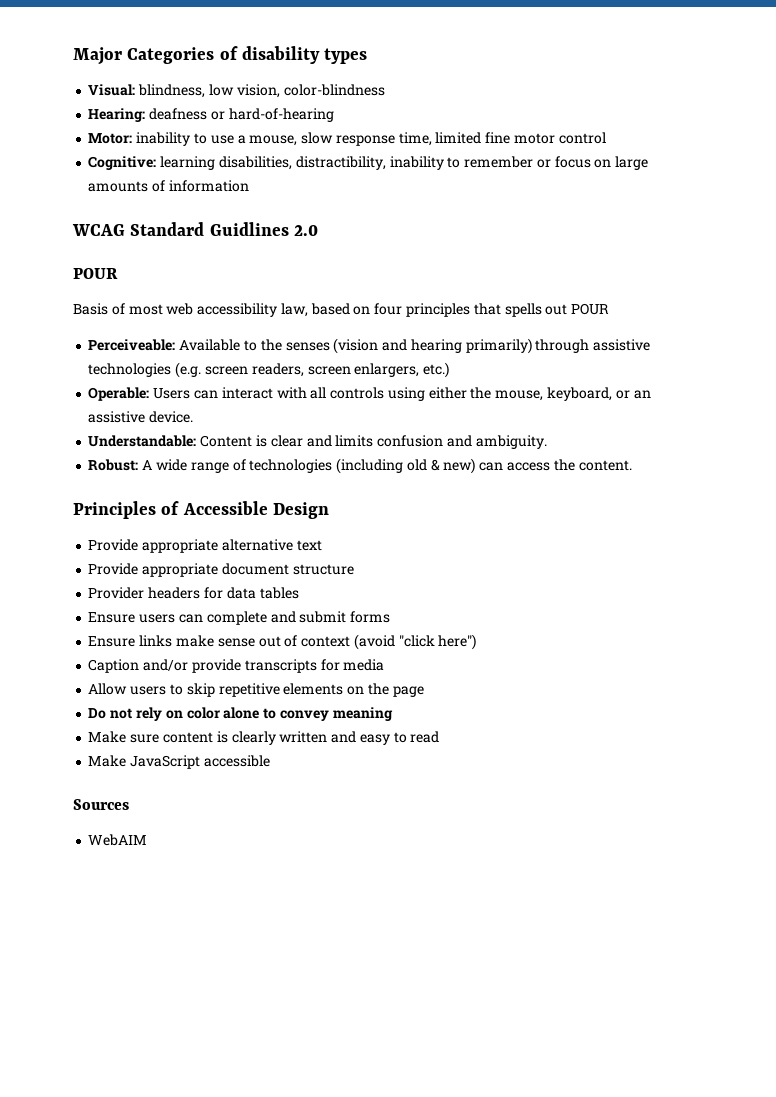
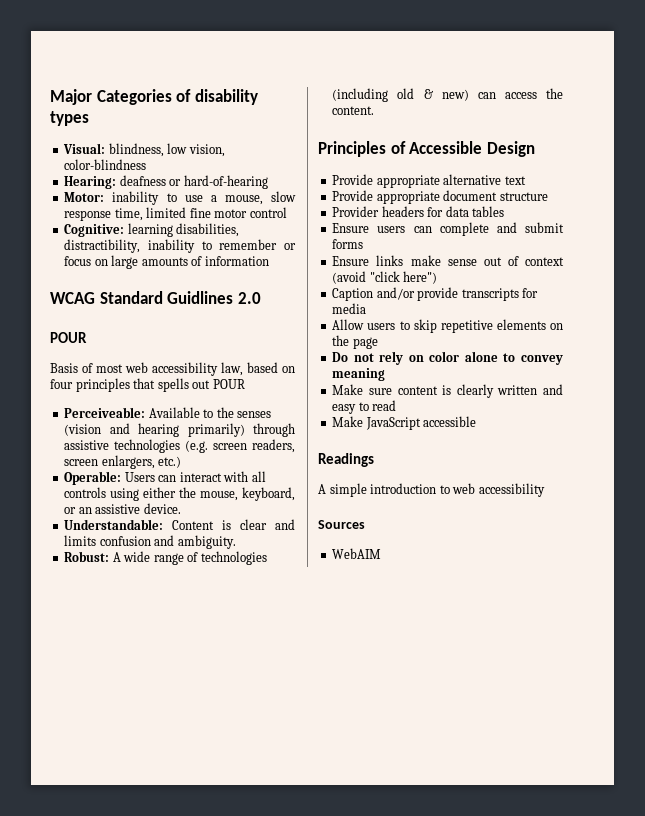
+ Readings
+ A simple introduction to web accessibility

